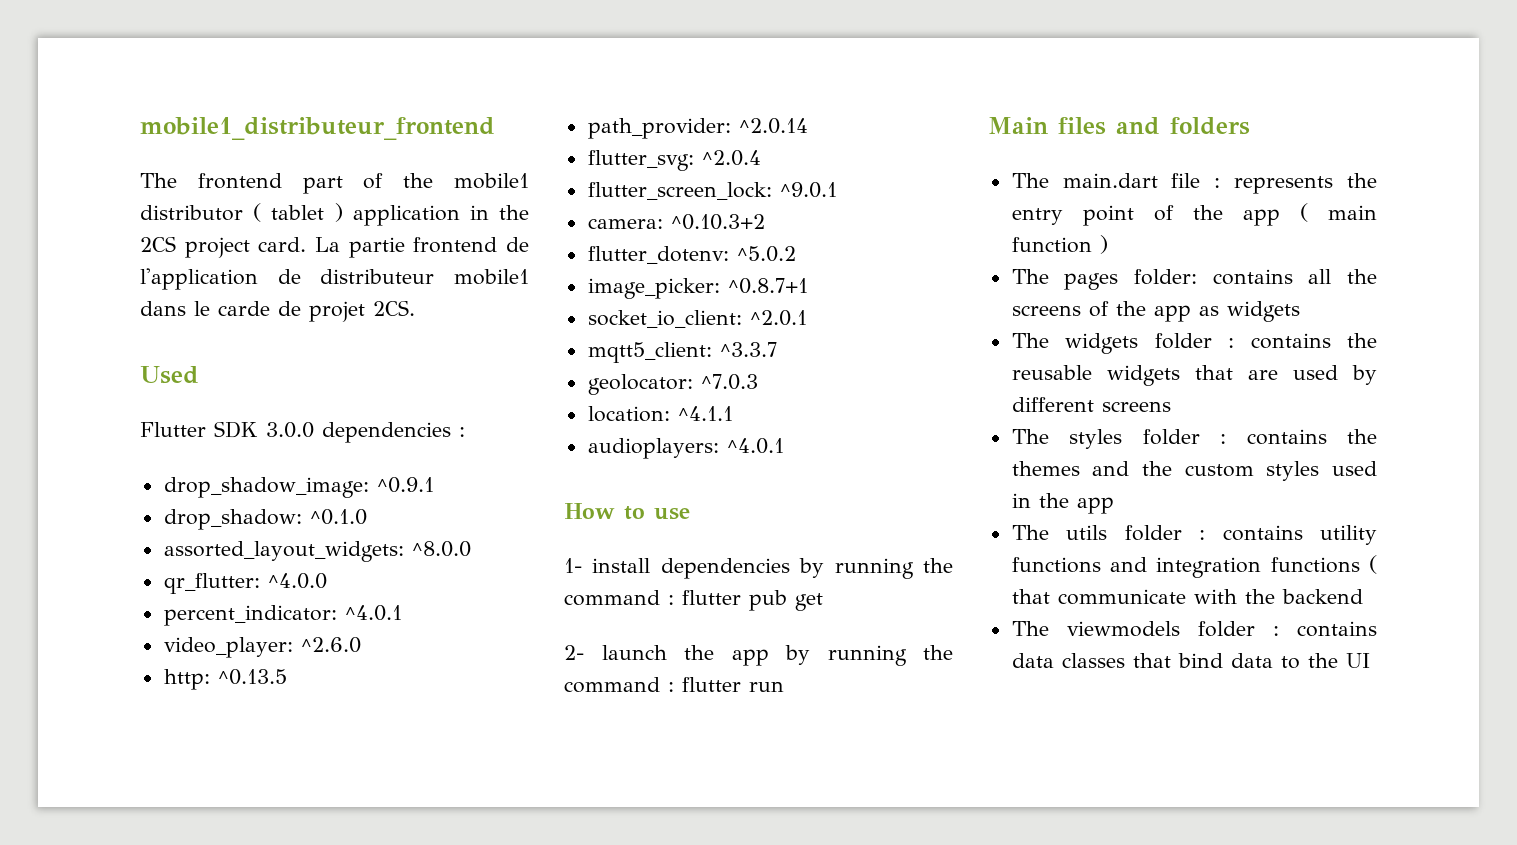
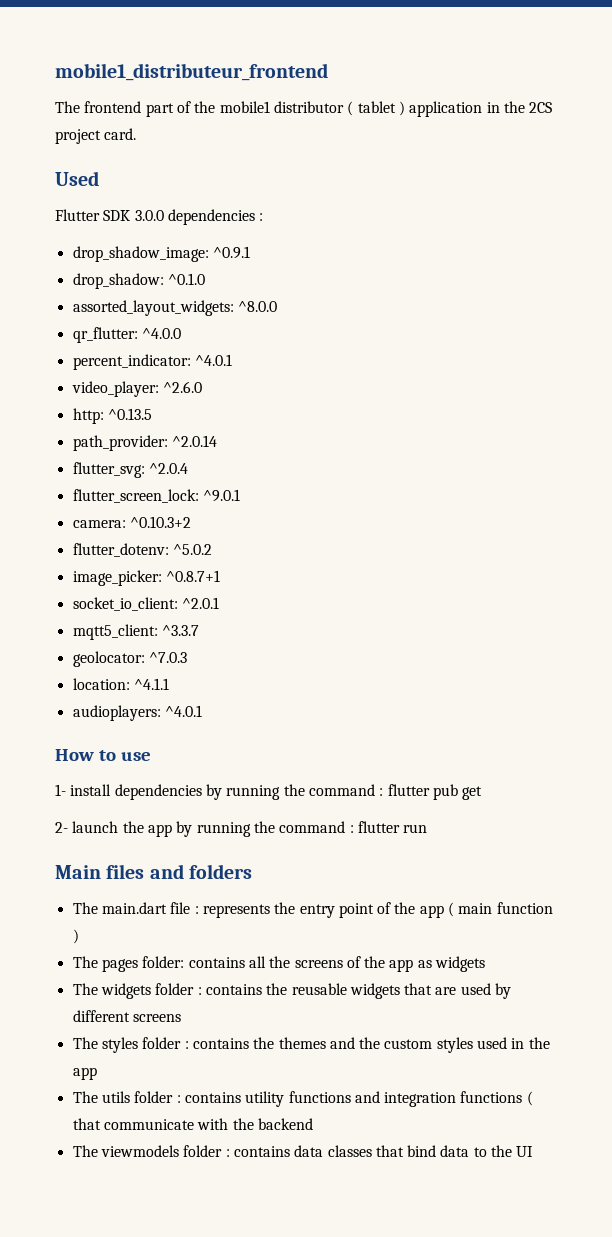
- La partie frontend de l'application de distributeur mobile1 dans le carde de projet 2CS.

